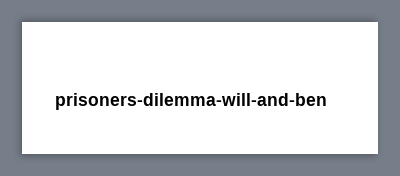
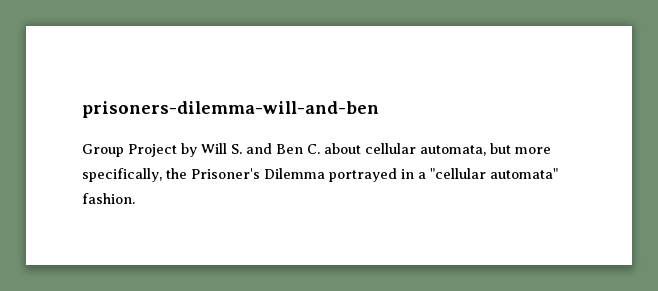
+ Group Project by Will S. and Ben C. about cellular automata, but more specifically, the Prisoner's Dilemma portrayed in a "cellular automata" fashion.

